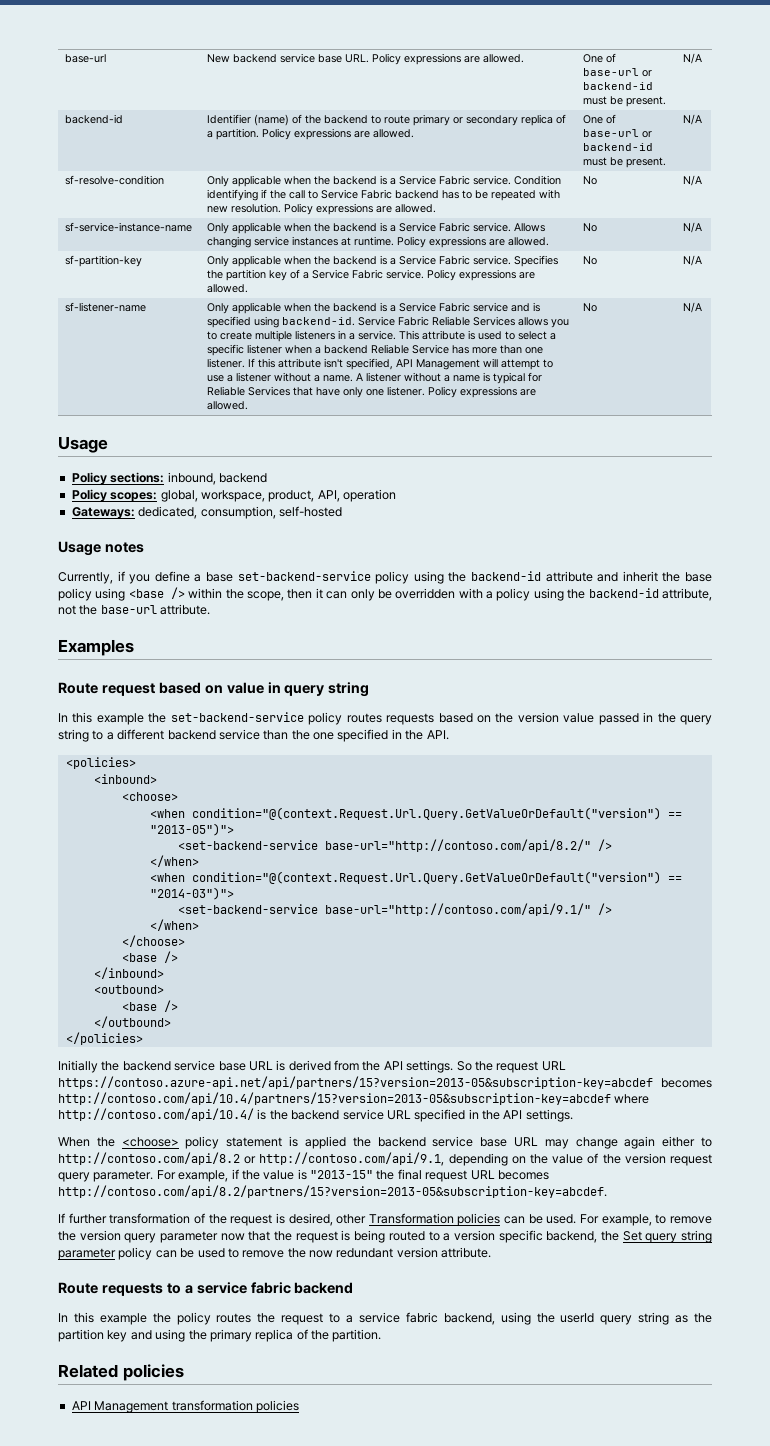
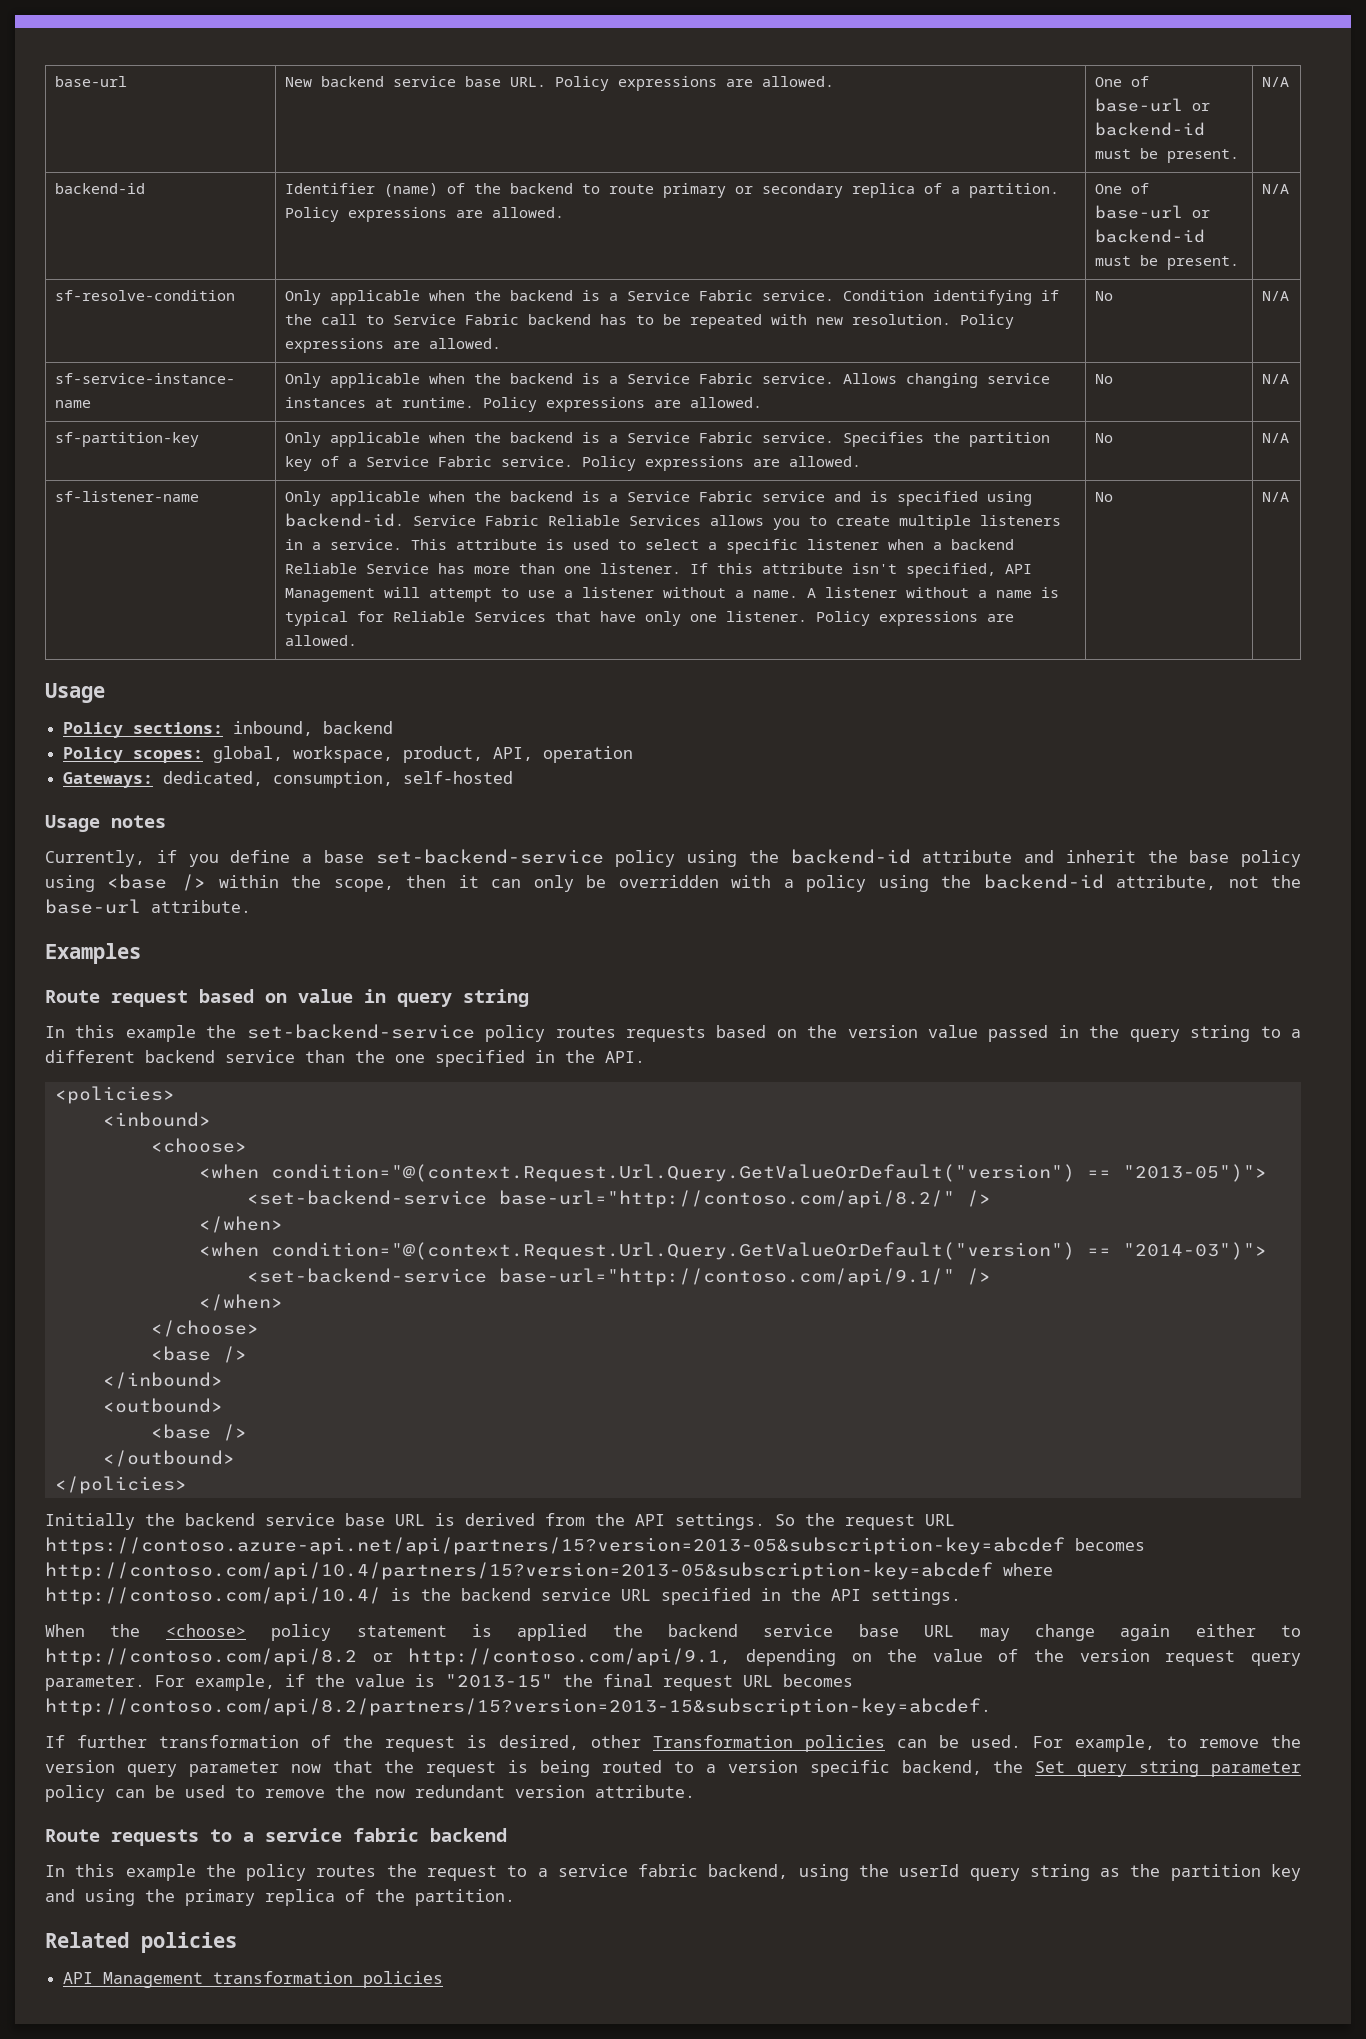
- For example, if the value is "2013-15" the final request URL becomes http://contoso.com/api/8.2/partners/15?version=2013-05&subscription-key=abcdef.
+ For example, if the value is "2013-15" the final request URL becomes http://contoso.com/api/8.2/partners/15?version=2013-15&subscription-key=abcdef.

